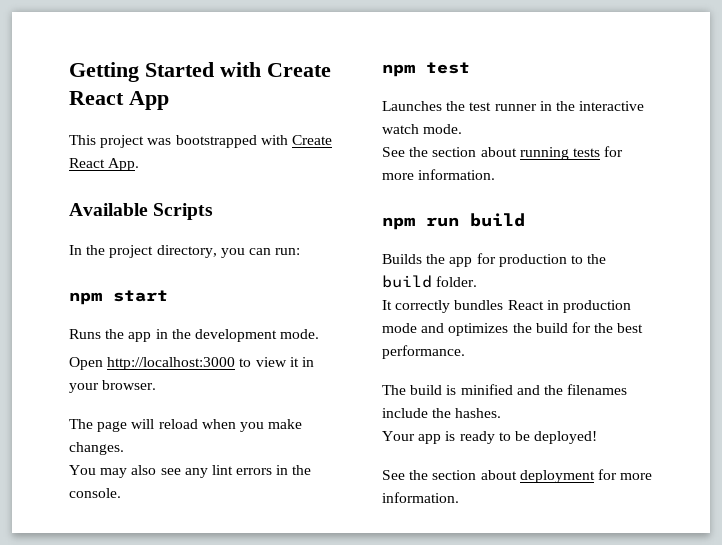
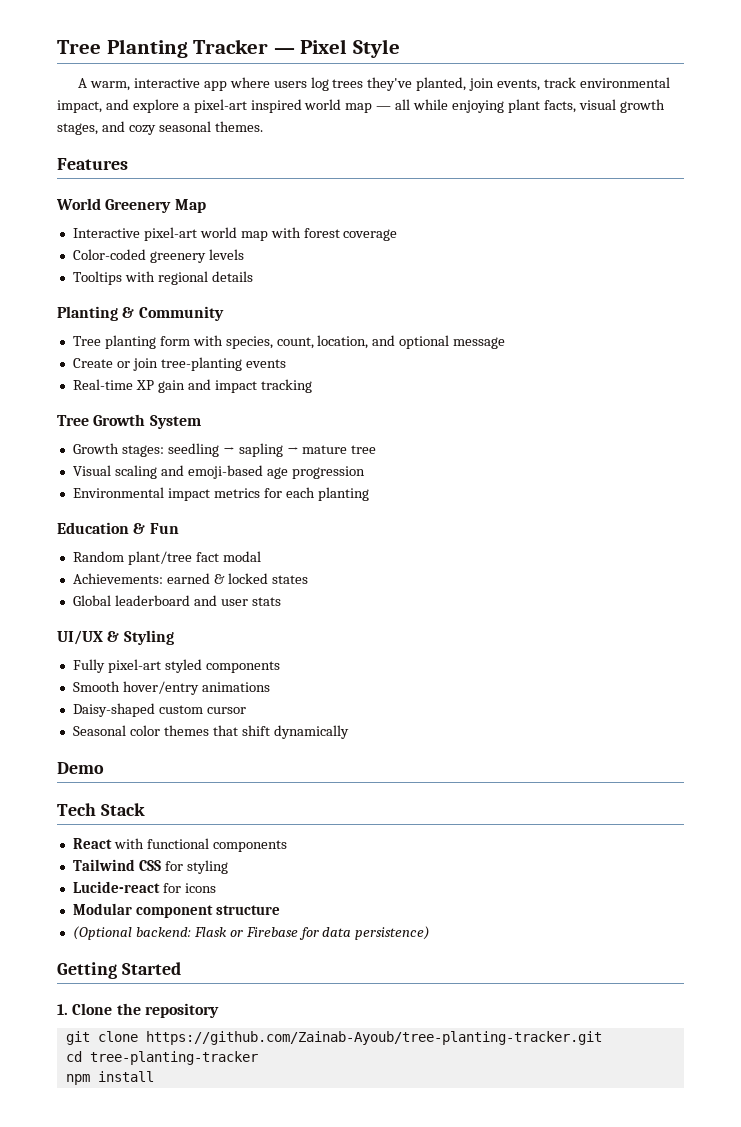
- Getting Started with Create React App
- This project was bootstrapped with Create React App.
- Available Scripts
- In the project directory, you can run:
- npm start
- Runs the app in the development mode.
- Open http://localhost:3000 to view it in your browser.
- The page will reload when you make changes.
- You may also see any lint errors in the console.
- npm test
- Launches the test runner in the interactive watch mode.
- See the section about running tests for more information.
- npm run build
- Builds the app for production to the build folder.
- It correctly bundles React in production mode and optimizes the build for the best performance.
- The build is minified and the filenames include the hashes.
- Your app is ready to be deployed!
- See the section about deployment for more information.
+ Tree Planting Tracker — Pixel Style
+ A warm, interactive app where users log trees they've planted, join events, track environmental impact, and explore a pixel-art inspired world map — all while enjoying plant facts, visual growth stages, and cozy seasonal themes.
+ Features
+ World Greenery Map
+ Interactive pixel-art world map with forest coverage
+ Color-coded greenery levels
+ Tooltips with regional details
+ Planting & Community
+ Tree planting form with species, count, location, and optional message
+ Create or join tree-planting events
+ Real-time XP gain and impact tracking
+ Tree Growth System
+ Growth stages: seedling → sapling → mature tree
+ Visual scaling and emoji-based age progression
+ Environmental impact metrics for each planting
+ Education & Fun
+ Random plant/tree fact modal
+ Achievements: earned & locked states
+ Global leaderboard and user stats
+ UI/UX & Styling
+ Fully pixel-art styled components
+ Smooth hover/entry animations
+ Daisy-shaped custom cursor
+ Seasonal color themes that shift dynamically
+ Demo
+ Tech Stack
+ React with functional components
+ Tailwind CSS for styling
+ Lucide-react for icons
+ Modular component structure
+ (Optional backend: Flask or Firebase for data persistence)
+ Getting Started
+ 1. Clone the repository
+ git clone https://github.com/Zainab-Ayoub/tree-planting-tracker.git
+ cd tree-planting-tracker
+ npm install

